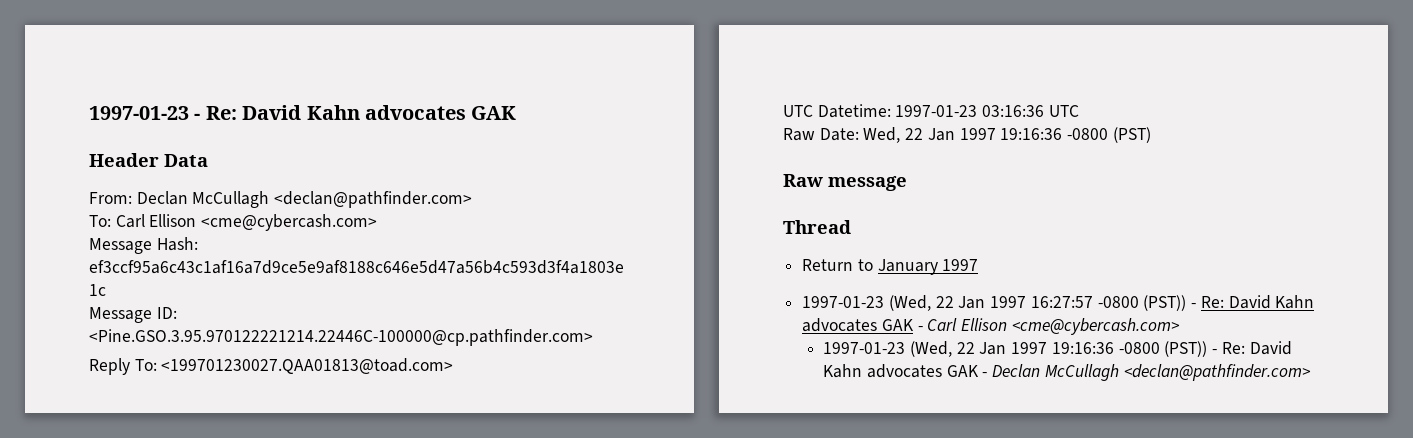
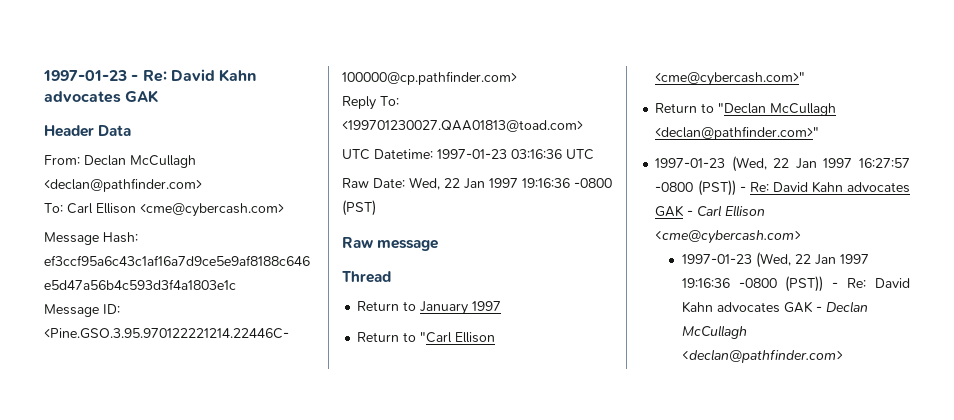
+ Return to "Carl Ellison <cme@cybercash.com>"
+ Return to "Declan McCullagh <declan@pathfinder.com>"

